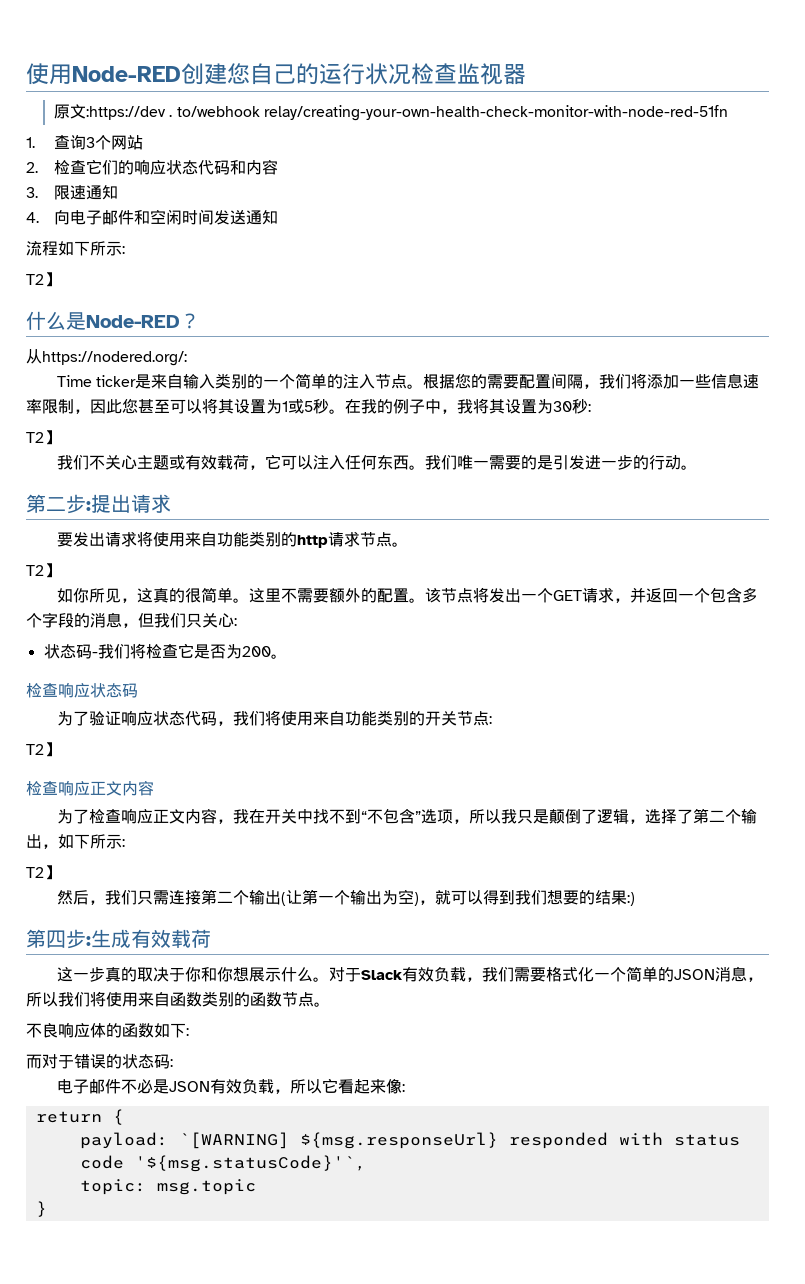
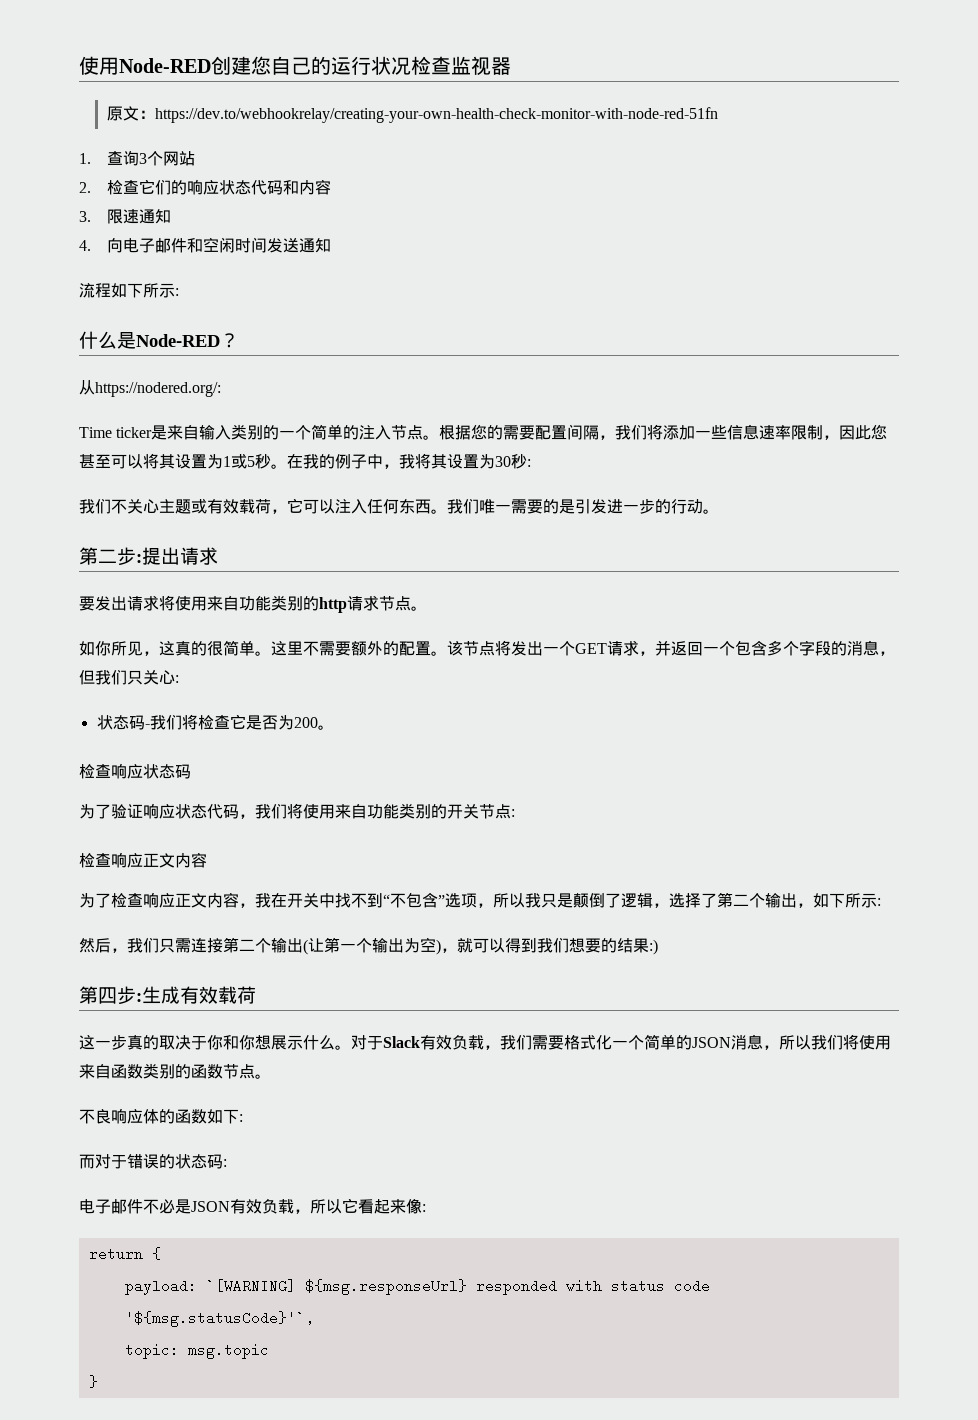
- 原文:https://dev . to/webhook relay/creating-your-own-health-check-monitor-with-node-red-51fn
+ 原文：https://dev.to/webhookrelay/creating-your-own-health-check-monitor-with-node-red-51fn
  流程如下所示:
- T2】
  在我的例子中，我将其设置为30秒:
- T2】
  要发出请求将使用来自功能类别的http请求节点。
- T2】
  为了验证响应状态代码，我们将使用来自功能类别的开关节点:
- T2】
  为了检查响应正文内容，我在开关中找不到“不包含”选项，所以我只是颠倒了逻辑，选择了第二个输出，如下所示:
- T2】

